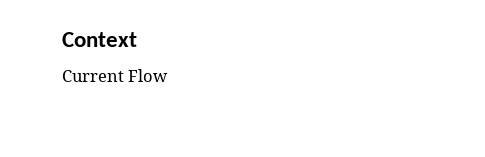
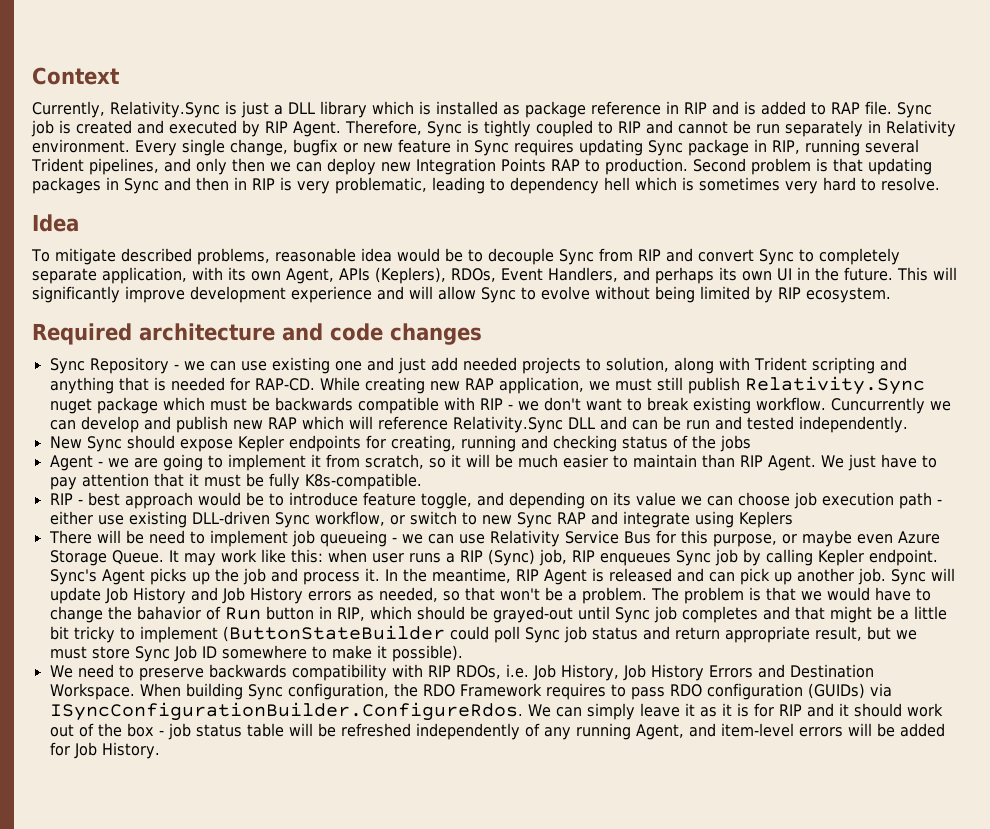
- Current Flow
+ Currently, Relativity.Sync is just a DLL library which is installed as package reference in RIP and is added to RAP file. Sync job is created and executed by RIP Agent. Therefore, Sync is tightly coupled to RIP and cannot be run separately in Relativity environment. Every single change, bugfix or new feature in Sync requires updating Sync package in RIP, running several Trident pipelines, and only then we can deploy new Integration Points RAP to production. Second problem is that updating packages in Sync and then in RIP is very problematic, leading to dependency hell which is sometimes very hard to resolve.
+ Idea
+ To mitigate described problems, reasonable idea would be to decouple Sync from RIP and convert Sync to completely separate application, with its own Agent, APIs (Keplers), RDOs, Event Handlers, and perhaps its own UI in the future. This will significantly improve development experience and will allow Sync to evolve without being limited by RIP ecosystem.
+ Required architecture and code changes
+ Sync Repository - we can use existing one and just add needed projects to solution, along with Trident scripting and anything that is needed for RAP-CD. While creating new RAP application, we must still publish Relativity.Sync nuget package which must be backwards compatible with RIP - we don't want to break existing workflow. Cuncurrently we can develop and publish new RAP which will reference Relativity.Sync DLL and can be run and tested independently.
+ New Sync should expose Kepler endpoints for creating, running and checking status of the jobs
+ Agent - we are going to implement it from scratch, so it will be much easier to maintain than RIP Agent. We just have to pay attention that it must be fully K8s-compatible.
+ RIP - best approach would be to introduce feature toggle, and depending on its value we can choose job execution path - either use existing DLL-driven Sync workflow, or switch to new Sync RAP and integrate using Keplers
+ There will be need to implement job queueing - we can use Relativity Service Bus for this purpose, or maybe even Azure Storage Queue. It may work like this: when user runs a RIP (Sync) job, RIP enqueues Sync job by calling Kepler endpoint. Sync's Agent picks up the job and process it. In the meantime, RIP Agent is released and can pick up another job. Sync will update Job History and Job History errors as needed, so that won't be a problem. The problem is that we would have to change the bahavior of Run button in RIP, which should be grayed-out until Sync job completes and that might be a little bit tricky to implement (ButtonStateBuilder could poll Sync job status and return appropriate result, but we must store Sync Job ID somewhere to make it possible).
+ We need to preserve backwards compatibility with RIP RDOs, i.e. Job History, Job History Errors and Destination Workspace. When building Sync configuration, the RDO Framework requires to pass RDO configuration (GUIDs) via ISyncConfigurationBuilder.ConfigureRdos. We can simply leave it as it is for RIP and it should work out of the box - job status table will be refreshed independently of any running Agent, and item-level errors will be added for Job History.

